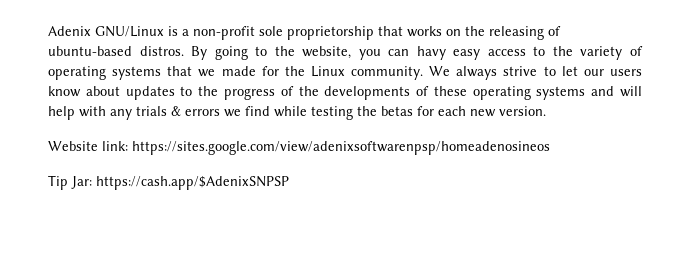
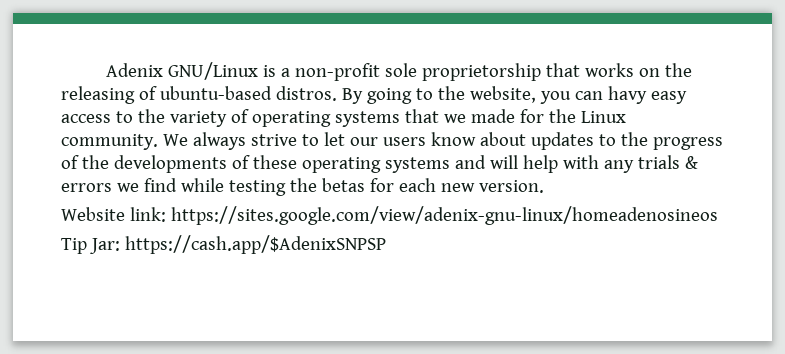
- Website link: https://sites.google.com/view/adenixsoftwarenpsp/homeadenosineos
+ Website link: https://sites.google.com/view/adenix-gnu-linux/homeadenosineos

